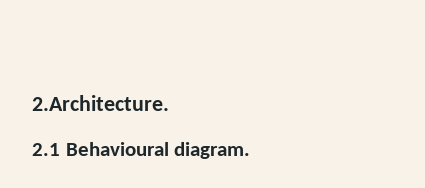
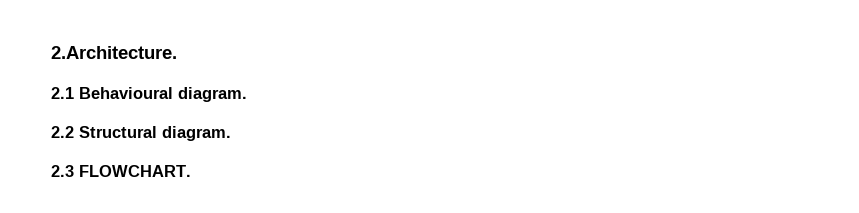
+ 2.2 Structural diagram.
+ 2.3 FLOWCHART.

